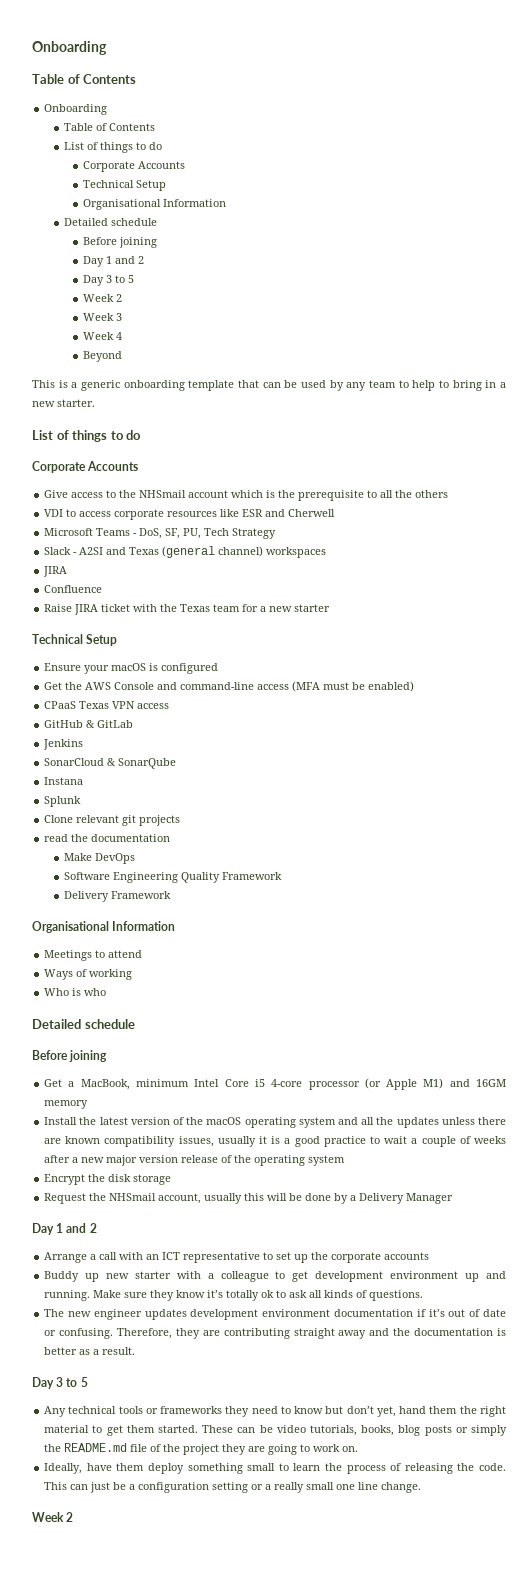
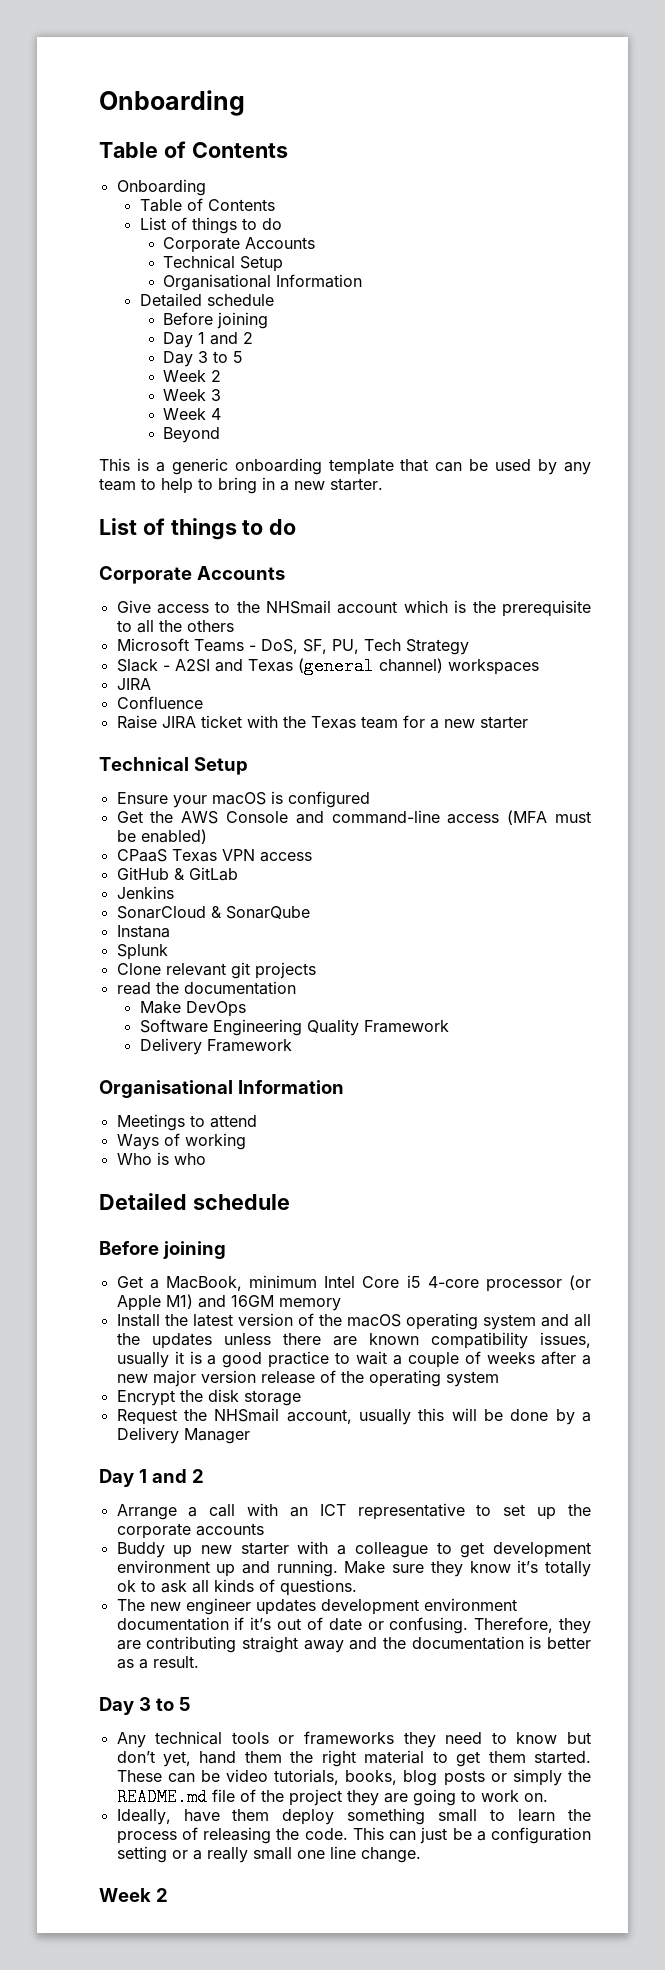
- VDI to access corporate resources like ESR and Cherwell

